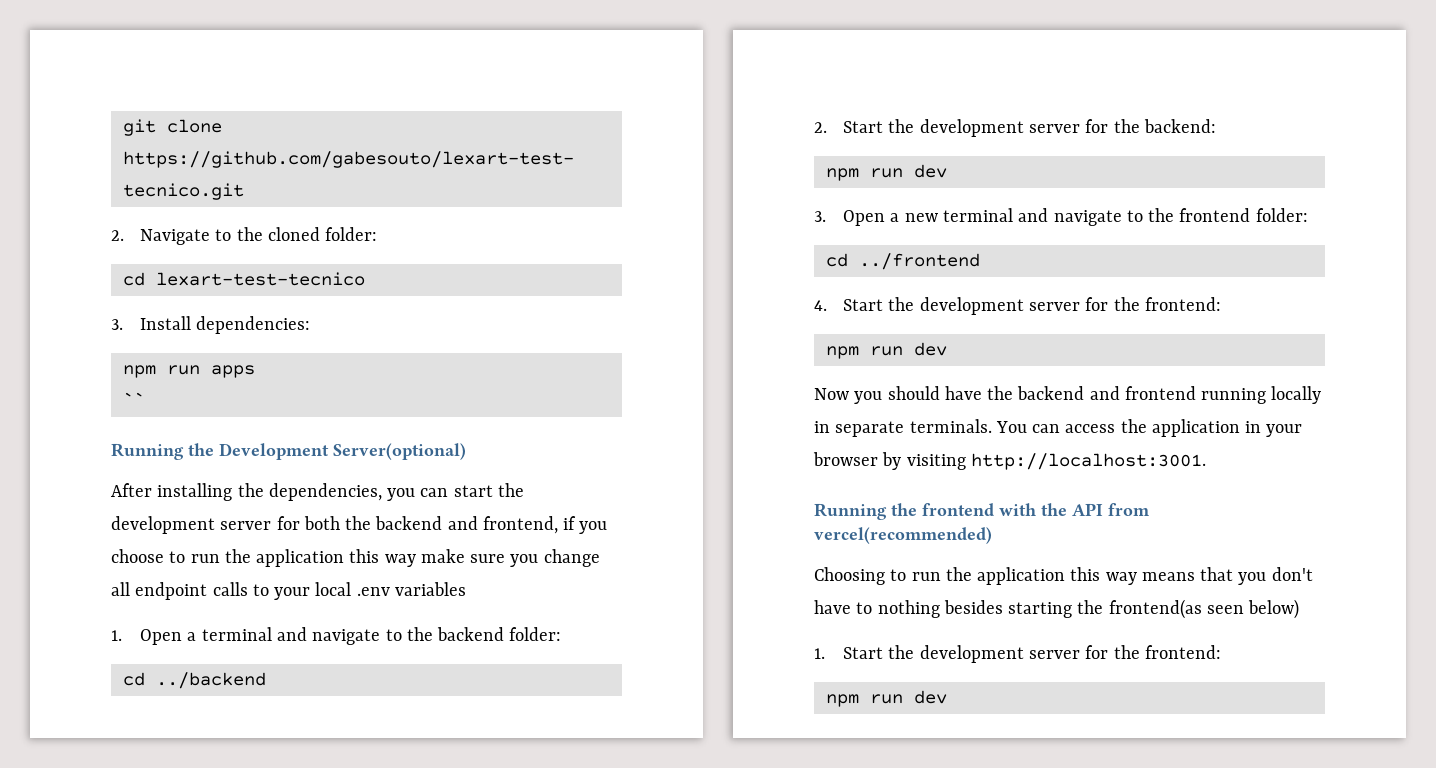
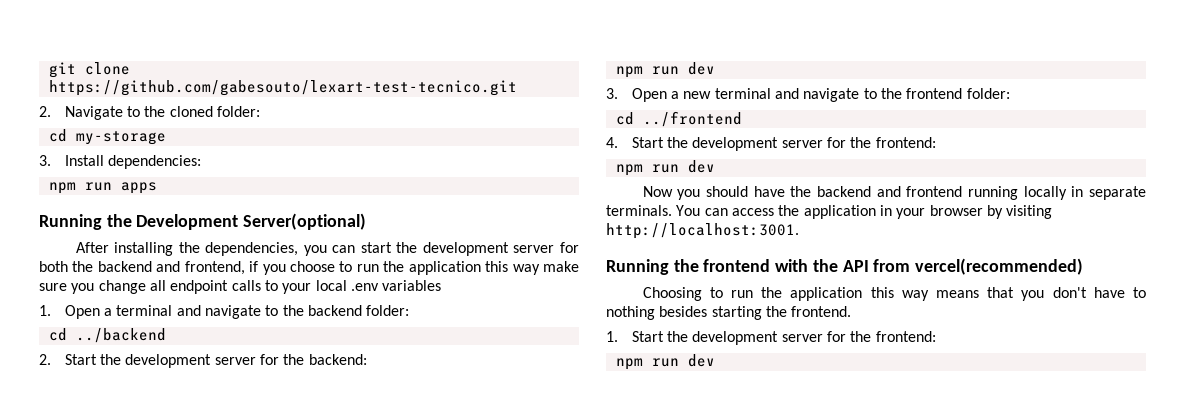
- cd lexart-test-tecnico
+ cd my-storage
- ``
- Choosing to run the application this way means that you don't have to nothing besides starting the frontend(as seen below)
+ Choosing to run the application this way means that you don't have to nothing besides starting the frontend.

